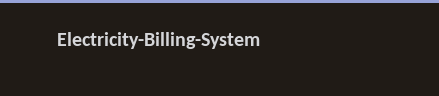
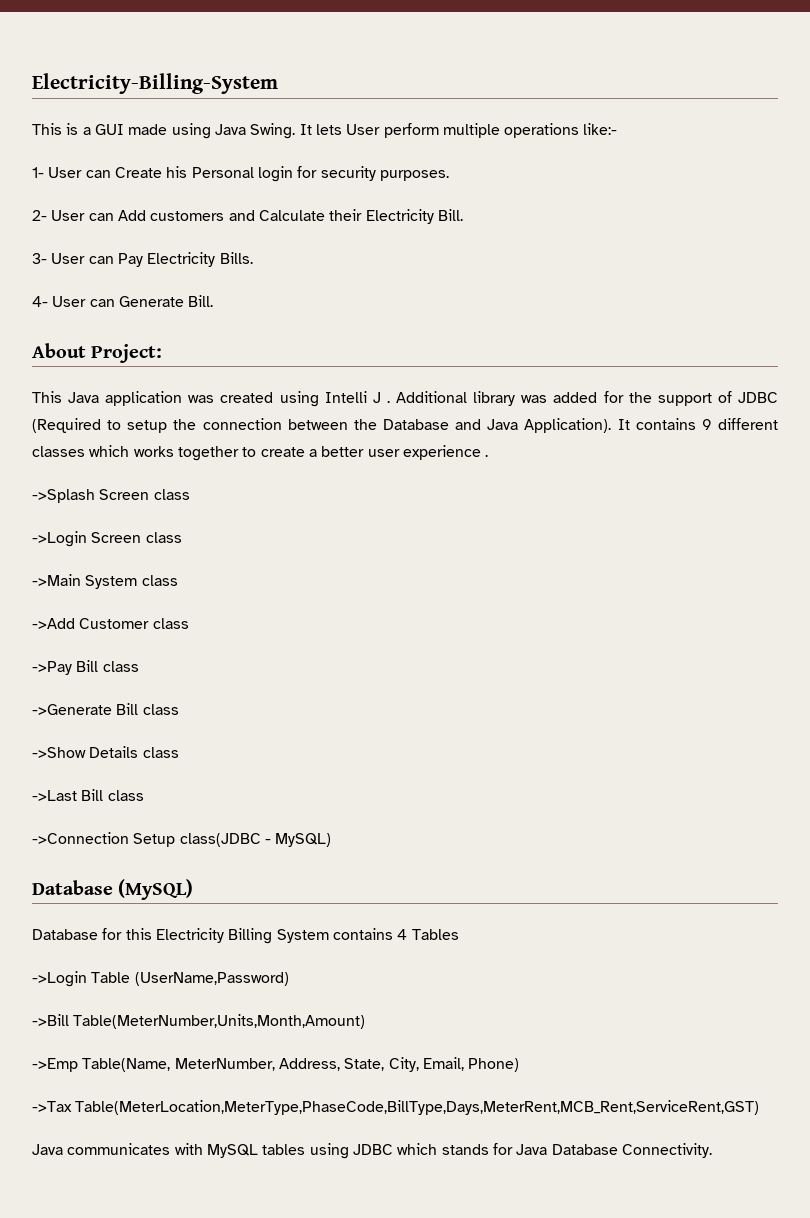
+ This is a GUI made using Java Swing. It lets User perform multiple operations like:-
+ 1- User can Create his Personal login for security purposes.
+ 2- User can Add customers and Calculate their Electricity Bill.
+ 3- User can Pay Electricity Bills.
+ 4- User can Generate Bill.
+ About Project:
+ This Java application was created using Intelli J . Additional library was added for the support of JDBC (Required to setup the connection between the Database and Java Application). It contains 9 different classes which works together to create a better user experience .
+ ->Splash Screen class
+ ->Login Screen class
+ ->Main System class
+ ->Add Customer class
+ ->Pay Bill class
+ ->Generate Bill class
+ ->Show Details class
+ ->Last Bill class
+ ->Connection Setup class(JDBC - MySQL)
+ Database (MySQL)
+ Database for this Electricity Billing System contains 4 Tables
+ ->Login Table (UserName,Password)
+ ->Bill Table(MeterNumber,Units,Month,Amount)
+ ->Emp Table(Name, MeterNumber, Address, State, City, Email, Phone)
+ ->Tax Table(MeterLocation,MeterType,PhaseCode,BillType,Days,MeterRent,MCB_Rent,ServiceRent,GST)
+ Java communicates with MySQL tables using JDBC which stands for Java Database Connectivity.

